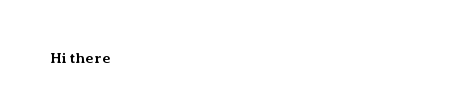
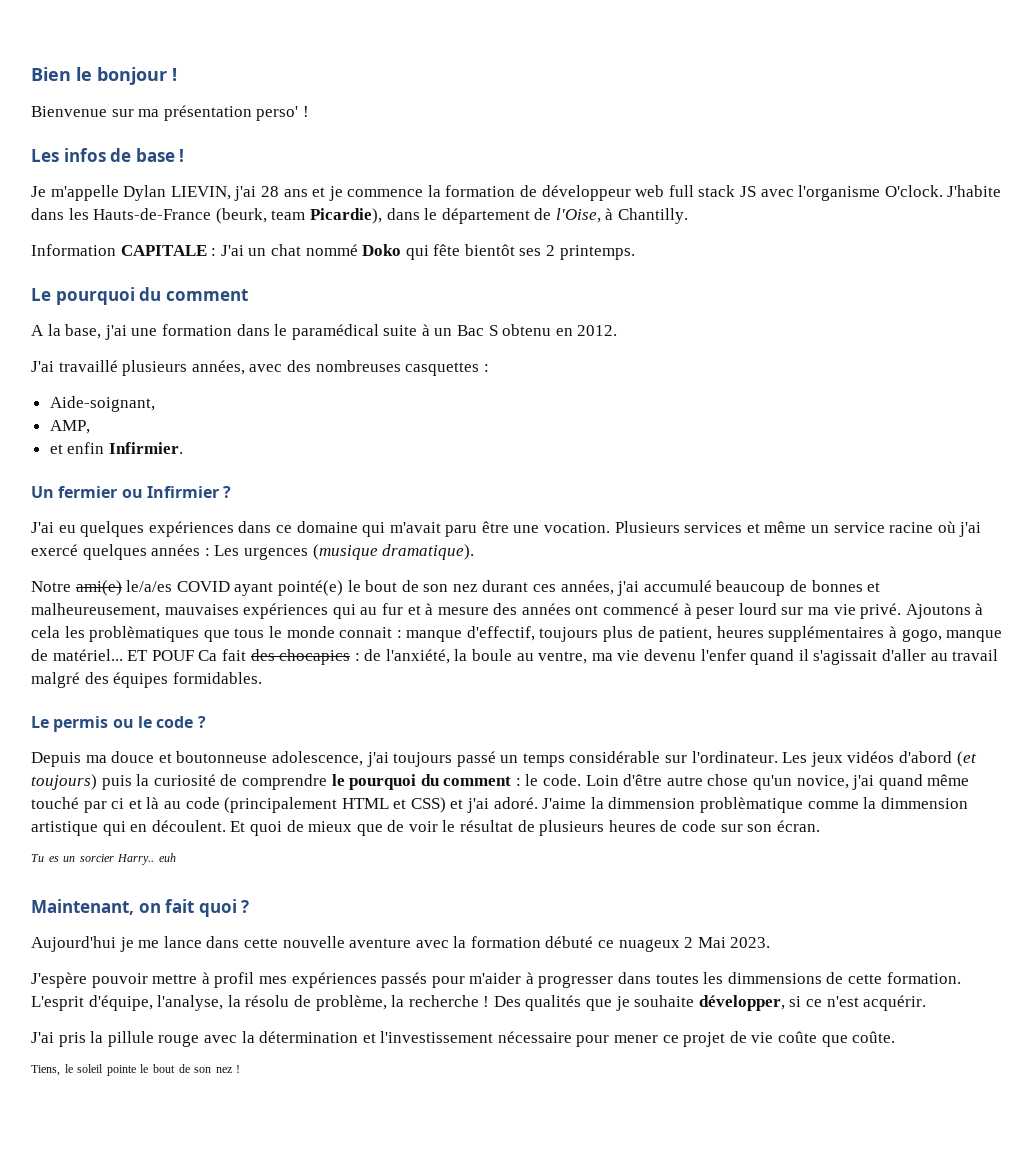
- Hi there
+ Bien le bonjour !
+ Bienvenue sur ma présentation perso' !
+ Les infos de base !
+ Je m'appelle Dylan LIEVIN, j'ai 28 ans et je commence la formation de développeur web full stack JS avec l'organisme O'clock. J'habite dans les Hauts-de-France (beurk, team Picardie), dans le département de l'Oise, à Chantilly.
+ Information CAPITALE : J'ai un chat nommé Doko qui fête bientôt ses 2 printemps.
+ Le pourquoi du comment
+ A la base, j'ai une formation dans le paramédical suite à un Bac S obtenu en 2012.
+ J'ai travaillé plusieurs années, avec des nombreuses casquettes :
+ Aide-soignant,
+ AMP,
+ et enfin Infirmier.
+ Un fermier ou Infirmier ?
+ J'ai eu quelques expériences dans ce domaine qui m'avait paru être une vocation. Plusieurs services et même un service racine où j'ai exercé quelques années : Les urgences (musique dramatique).
+ Notre ami(e) le/a/es COVID ayant pointé(e) le bout de son nez durant ces années, j'ai accumulé beaucoup de bonnes et malheureusement, mauvaises expériences qui au fur et à mesure des années ont commencé à peser lourd sur ma vie privé. Ajoutons à cela les problèmatiques que tous le monde connait : manque d'effectif, toujours plus de patient, heures supplémentaires à gogo, manque de matériel... ET POUF Ca fait des chocapics : de l'anxiété, la boule au ventre, ma vie devenu l'enfer quand il s'agissait d'aller au travail malgré des équipes formidables.
+ Le permis ou le code ?
+ Depuis ma douce et boutonneuse adolescence, j'ai toujours passé un temps considérable sur l'ordinateur. Les jeux vidéos d'abord (et toujours) puis la curiosité de comprendre le pourquoi du comment : le code. Loin d'être autre chose qu'un novice, j'ai quand même touché par ci et là au code (principalement HTML et CSS) et j'ai adoré. J'aime la dimmension problèmatique comme la dimmension artistique qui en découlent. Et quoi de mieux que de voir le résultat de plusieurs heures de code sur son écran.
+ Tu es un sorcier Harry.. euh
+ Maintenant, on fait quoi ?
+ Aujourd'hui je me lance dans cette nouvelle aventure avec la formation débuté ce nuageux 2 Mai 2023.
+ J'espère pouvoir mettre à profil mes expériences passés pour m'aider à progresser dans toutes les dimmensions de cette formation. L'esprit d'équipe, l'analyse, la résolu de problème, la recherche ! Des qualités que je souhaite développer, si ce n'est acquérir.
+ J'ai pris la pillule rouge avec la détermination et l'investissement nécessaire pour mener ce projet de vie coûte que coûte.
+ Tiens, le soleil pointe le bout de son nez !

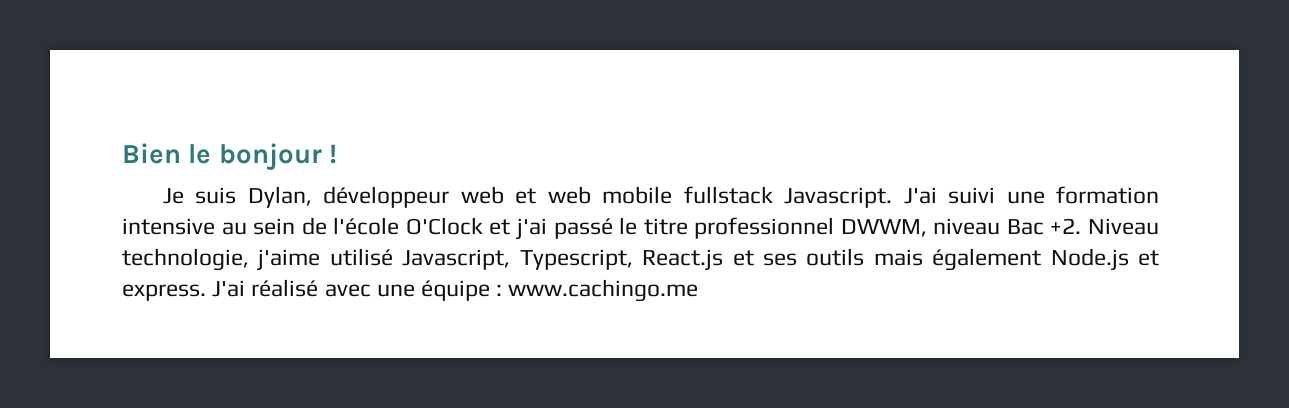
- Bienvenue sur ma présentation perso' !
- Les infos de base !
- Je m'appelle Dylan LIEVIN, j'ai 28 ans et je commence la formation de développeur web full stack JS avec l'organisme O'clock. J'habite dans les Hauts-de-France (beurk, team Picardie), dans le département de l'Oise, à Chantilly.
- Information CAPITALE : J'ai un chat nommé Doko qui fête bientôt ses 2 printemps.
- Le pourquoi du comment
- A la base, j'ai une formation dans le paramédical suite à un Bac S obtenu en 2012.
- J'ai travaillé plusieurs années, avec des nombreuses casquettes :
- Aide-soignant,
- AMP,
- et enfin Infirmier.
- Un fermier ou Infirmier ?
- J'ai eu quelques expériences dans ce domaine qui m'avait paru être une vocation. Plusieurs services et même un service racine où j'ai exercé quelques années : Les urgences (musique dramatique).
- Notre ami(e) le/a/es COVID ayant pointé(e) le bout de son nez durant ces années, j'ai accumulé beaucoup de bonnes et malheureusement, mauvaises expériences qui au fur et à mesure des années ont commencé à peser lourd sur ma vie privé. Ajoutons à cela les problèmatiques que tous le monde connait : manque d'effectif, toujours plus de patient, heures supplémentaires à gogo, manque de matériel... ET POUF Ca fait des chocapics : de l'anxiété, la boule au ventre, ma vie devenu l'enfer quand il s'agissait d'aller au travail malgré des équipes formidables.
- Le permis ou le code ?
- Depuis ma douce et boutonneuse adolescence, j'ai toujours passé un temps considérable sur l'ordinateur. Les jeux vidéos d'abord (et toujours) puis la curiosité de comprendre le pourquoi du comment : le code. Loin d'être autre chose qu'un novice, j'ai quand même touché par ci et là au code (principalement HTML et CSS) et j'ai adoré. J'aime la dimmension problèmatique comme la dimmension artistique qui en découlent. Et quoi de mieux que de voir le résultat de plusieurs heures de code sur son écran.
- Tu es un sorcier Harry.. euh
- Maintenant, on fait quoi ?
- Aujourd'hui je me lance dans cette nouvelle aventure avec la formation débuté ce nuageux 2 Mai 2023.
- J'espère pouvoir mettre à profil mes expériences passés pour m'aider à progresser dans toutes les dimmensions de cette formation. L'esprit d'équipe, l'analyse, la résolu de problème, la recherche ! Des qualités que je souhaite développer, si ce n'est acquérir.
- J'ai pris la pillule rouge avec la détermination et l'investissement nécessaire pour mener ce projet de vie coûte que coûte.
- Tiens, le soleil pointe le bout de son nez !
+ Je suis Dylan, développeur web et web mobile fullstack Javascript. J'ai suivi une formation intensive au sein de l'école O'Clock et j'ai passé le titre professionnel DWWM, niveau Bac +2. Niveau technologie, j'aime utilisé Javascript, Typescript, React.js et ses outils mais également Node.js et express. J'ai réalisé avec une équipe : www.cachingo.me

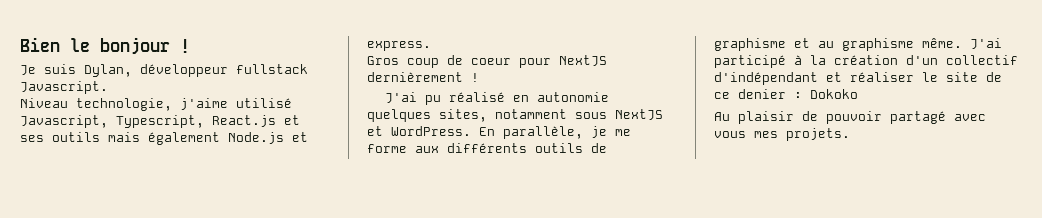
- Je suis Dylan, développeur web et web mobile fullstack Javascript. J'ai suivi une formation intensive au sein de l'école O'Clock et j'ai passé le titre professionnel DWWM, niveau Bac +2. Niveau technologie, j'aime utilisé Javascript, Typescript, React.js et ses outils mais également Node.js et express. J'ai réalisé avec une équipe : www.cachingo.me
+ Je suis Dylan, développeur fullstack Javascript.
+ Niveau technologie, j'aime utilisé Javascript, Typescript, React.js et ses outils mais également Node.js et express.
+ Gros coup de coeur pour NextJS dernièrement !
+ J'ai pu réalisé en autonomie quelques sites, notamment sous NextJS et WordPress. En parallèle, je me forme aux différents outils de graphisme et au graphisme même. J'ai participé à la création d'un collectif d'indépendant et réaliser le site de ce denier : Dokoko
+ Au plaisir de pouvoir partagé avec vous mes projets.

